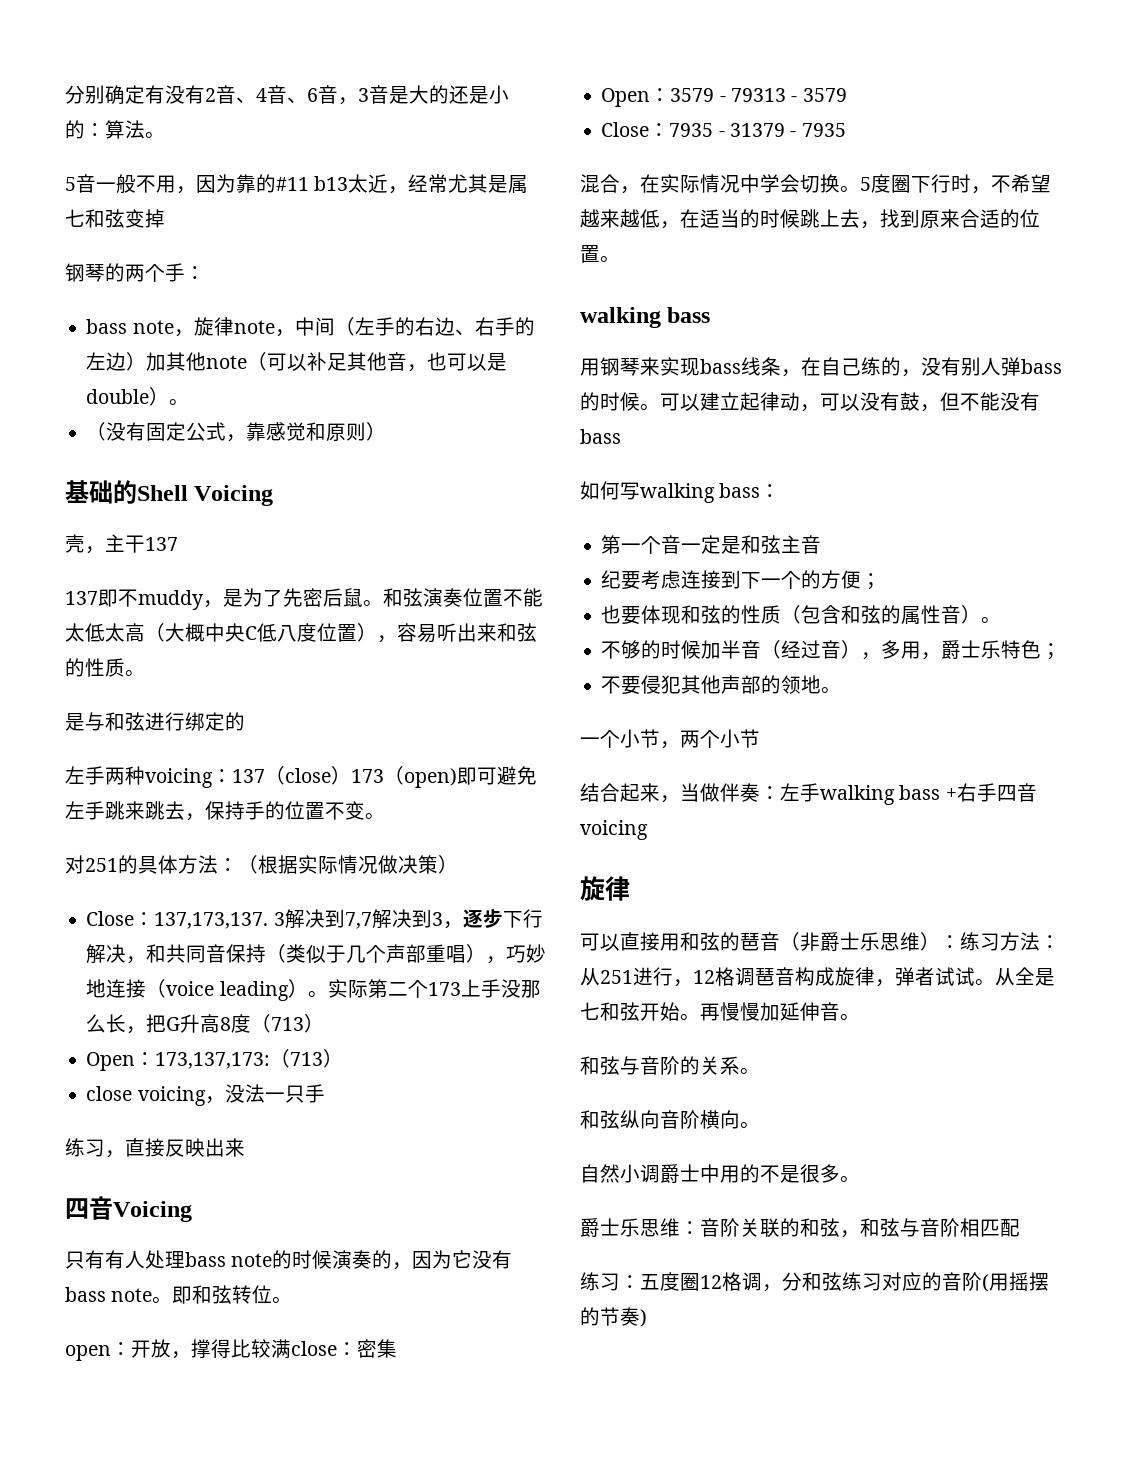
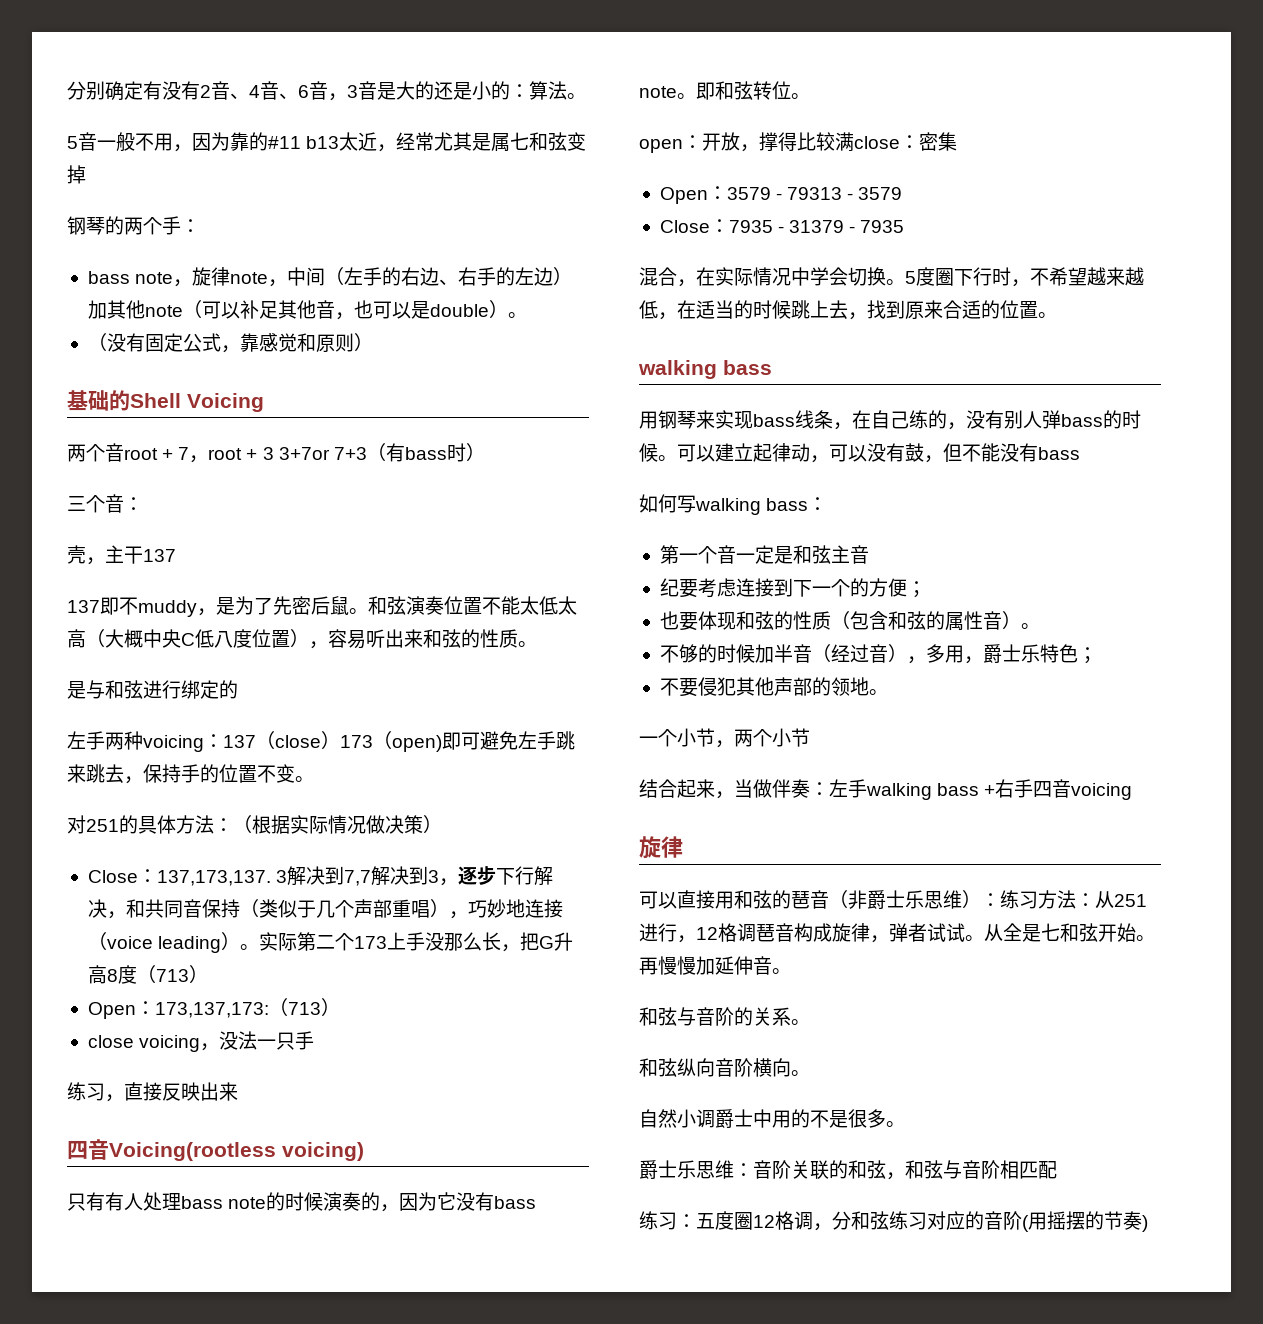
+ 两个音root + 7，root + 3 3+7or 7+3（有bass时）
+ 三个音：
- 四音Voicing
+ 四音Voicing(rootless voicing)

